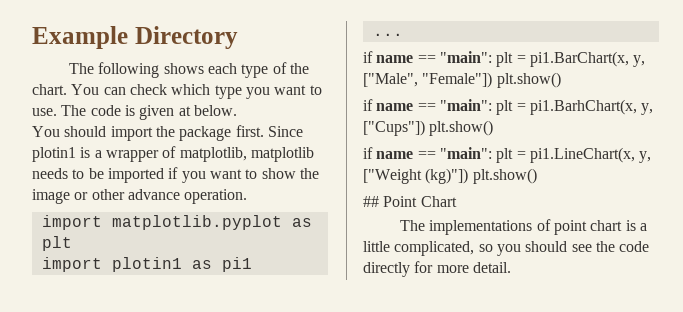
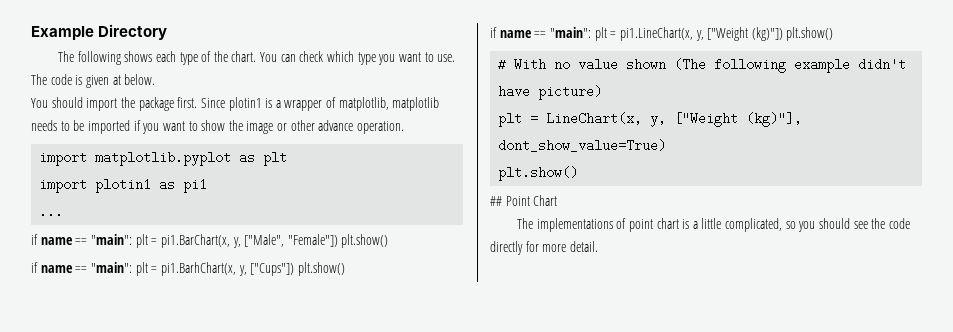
+ # With no value shown (The following example didn't have picture)
+ plt = LineChart(x, y, ["Weight (kg)"], dont_show_value=True)
+ plt.show()

